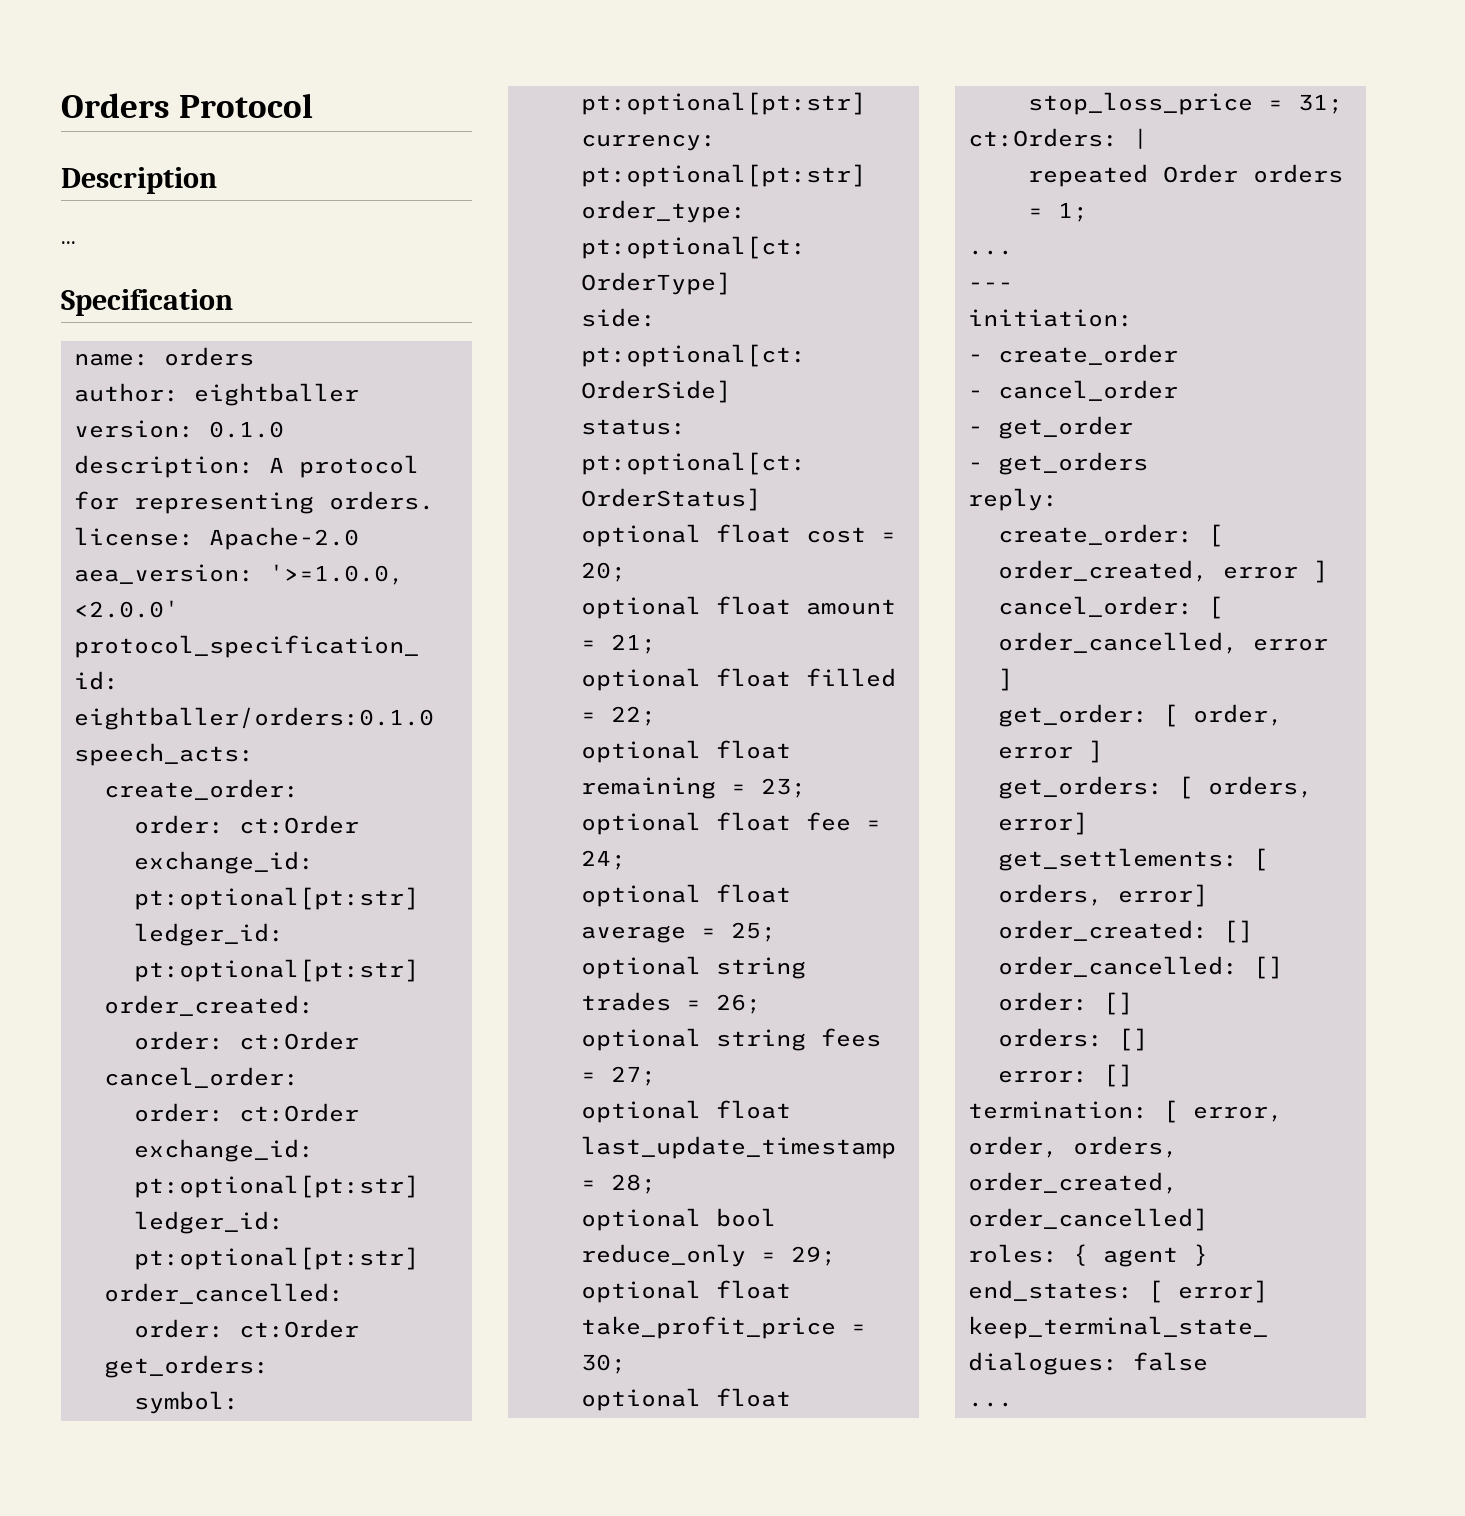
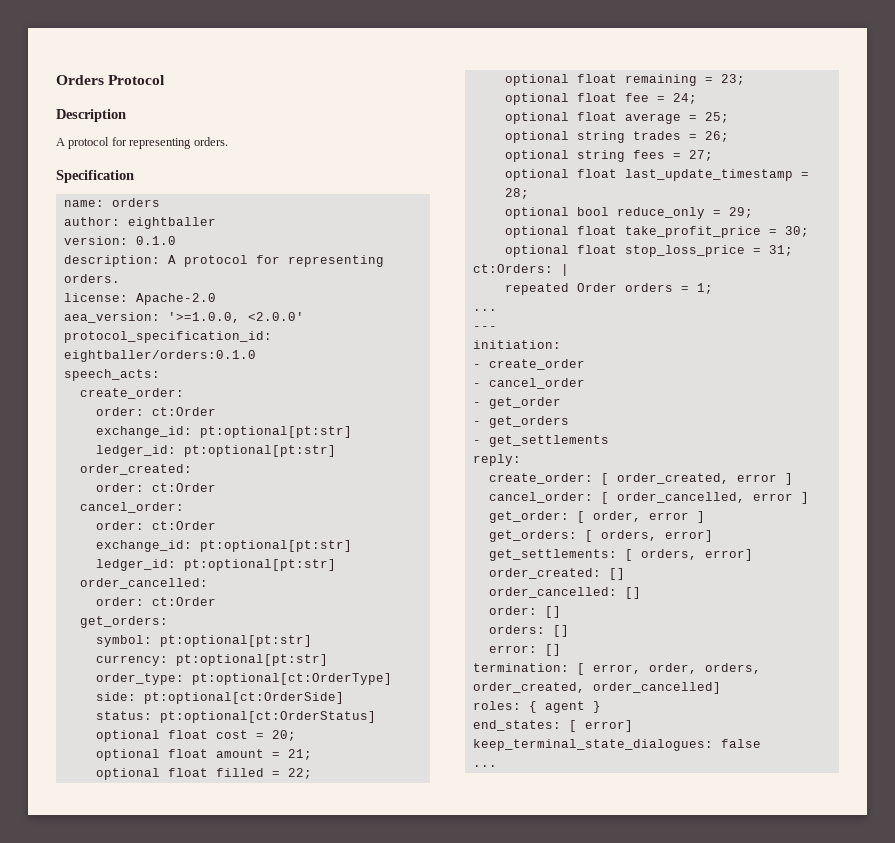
  Description
- ...
+ A protocol for representing orders.
+ - get_settlements

